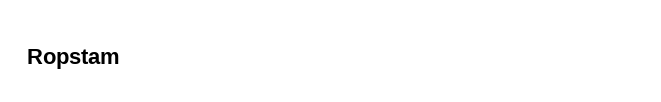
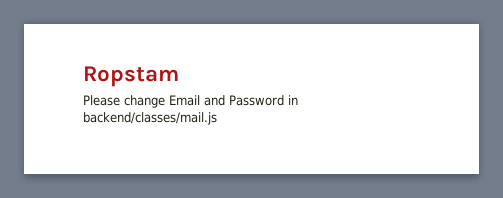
+ Please change Email and Password in backend/classes/mail.js

